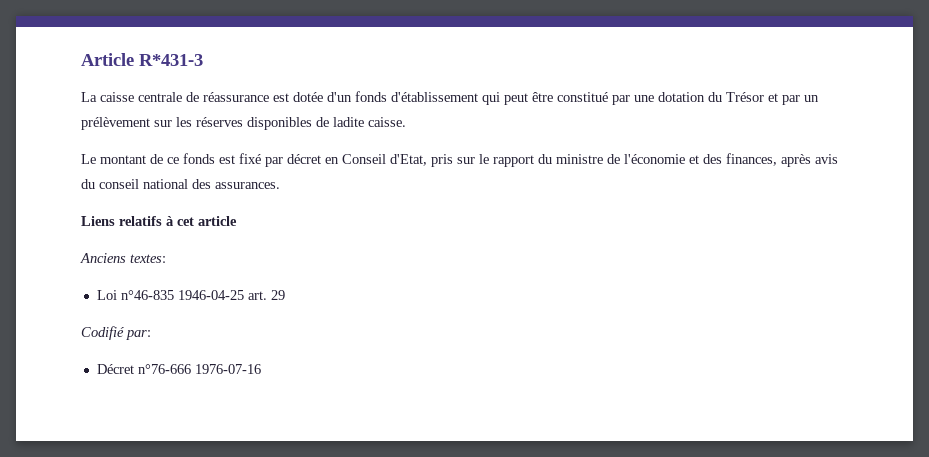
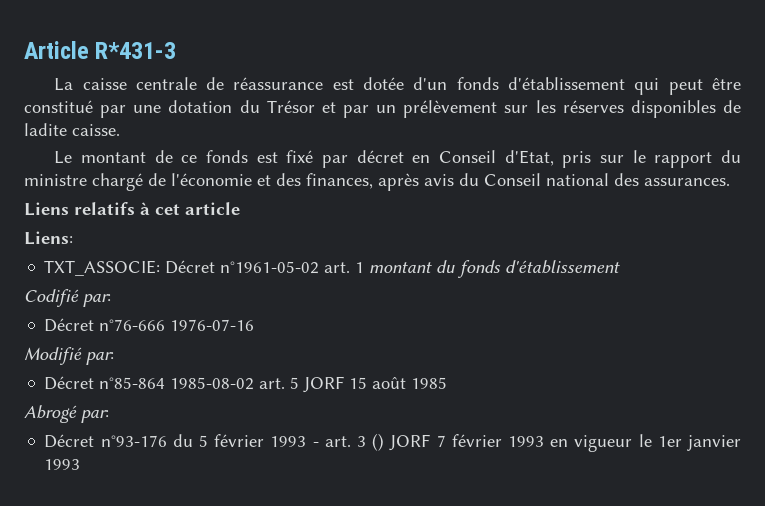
- Le montant de ce fonds est fixé par décret en Conseil d'Etat, pris sur le rapport du ministre de l'économie et des finances, après avis du conseil national des assurances.
+ Le montant de ce fonds est fixé par décret en Conseil d'Etat, pris sur le rapport du ministre chargé de l'économie et des finances, après avis du Conseil national des assurances.
- Anciens textes:
- Loi n°46-835 1946-04-25 art. 29
+ Liens:
+ TXT_ASSOCIE: Décret n°1961-05-02 art. 1 montant du fonds d'établissement
+ Modifié par:
+ Décret n°85-864 1985-08-02 art. 5 JORF 15 août 1985
+ Abrogé par:
+ Décret n°93-176 du 5 février 1993 - art. 3 () JORF 7 février 1993 en vigueur le 1er janvier 1993

